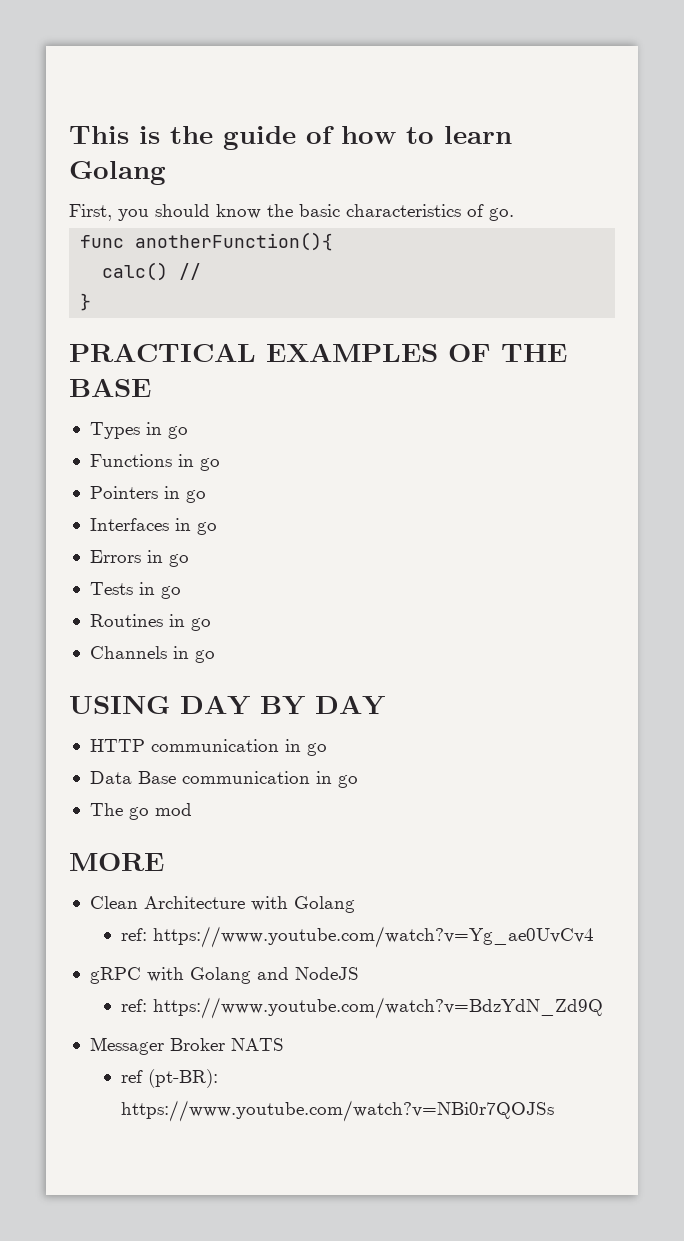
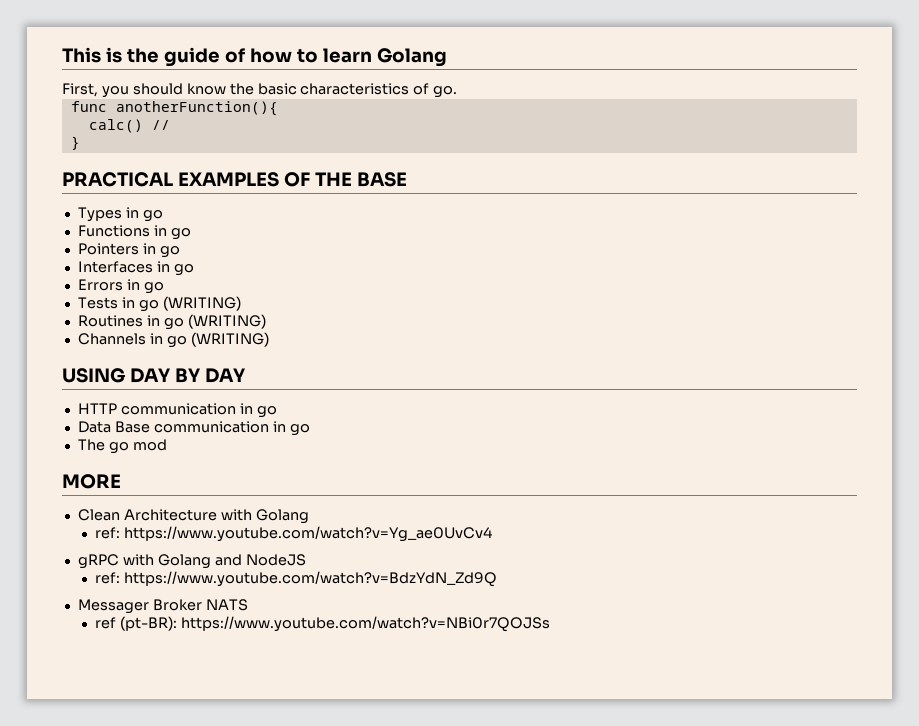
- Tests in go
+ Tests in go (WRITING)
- Routines in go
+ Routines in go (WRITING)
- Channels in go
+ Channels in go (WRITING)

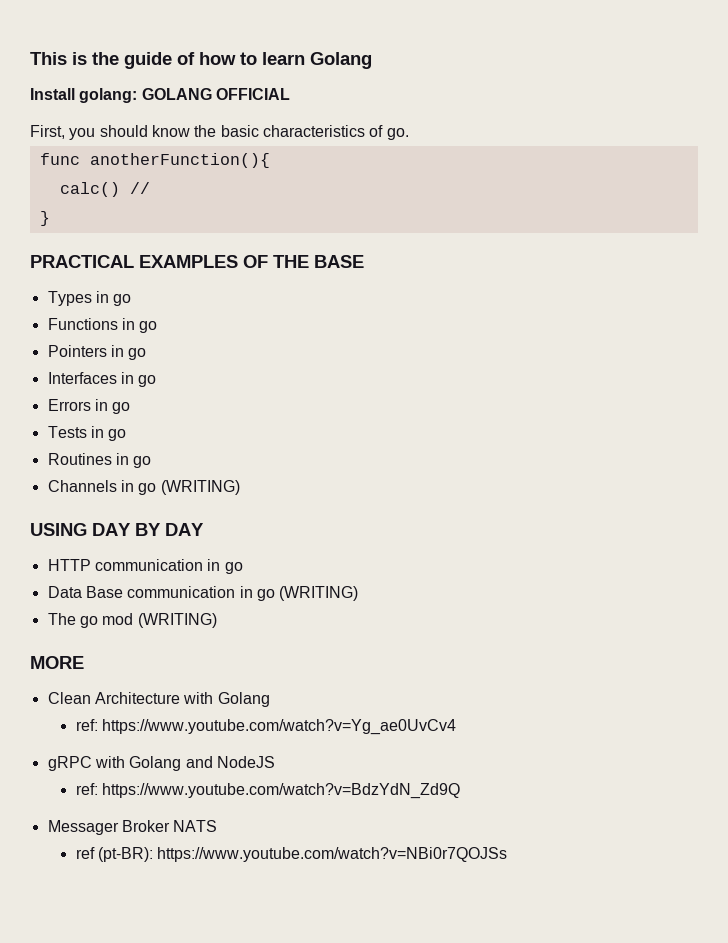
+ Install golang: GOLANG OFFICIAL
- Tests in go (WRITING)
+ Tests in go
- Routines in go (WRITING)
+ Routines in go
- Data Base communication in go
+ Data Base communication in go (WRITING)
- The go mod
+ The go mod (WRITING)

